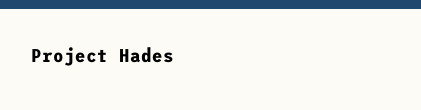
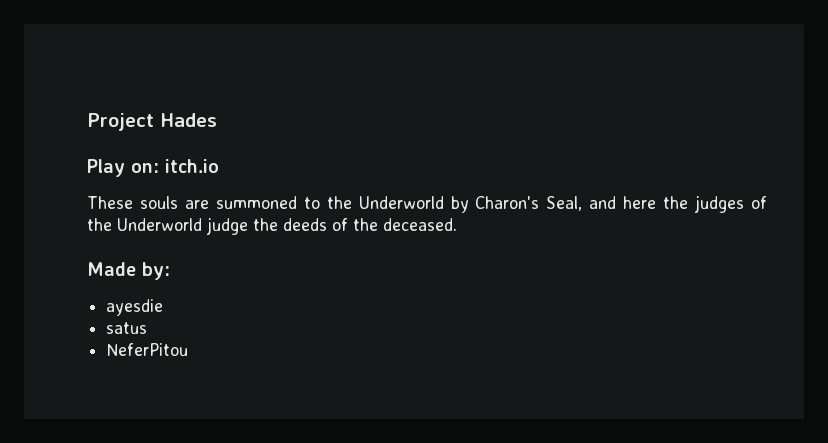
+ Play on: itch.io
+ These souls are summoned to the Underworld by Charon's Seal, and here the judges of the Underworld judge the deeds of the deceased.
+ Made by:
+ ayesdie
+ satus
+ NeferPitou

